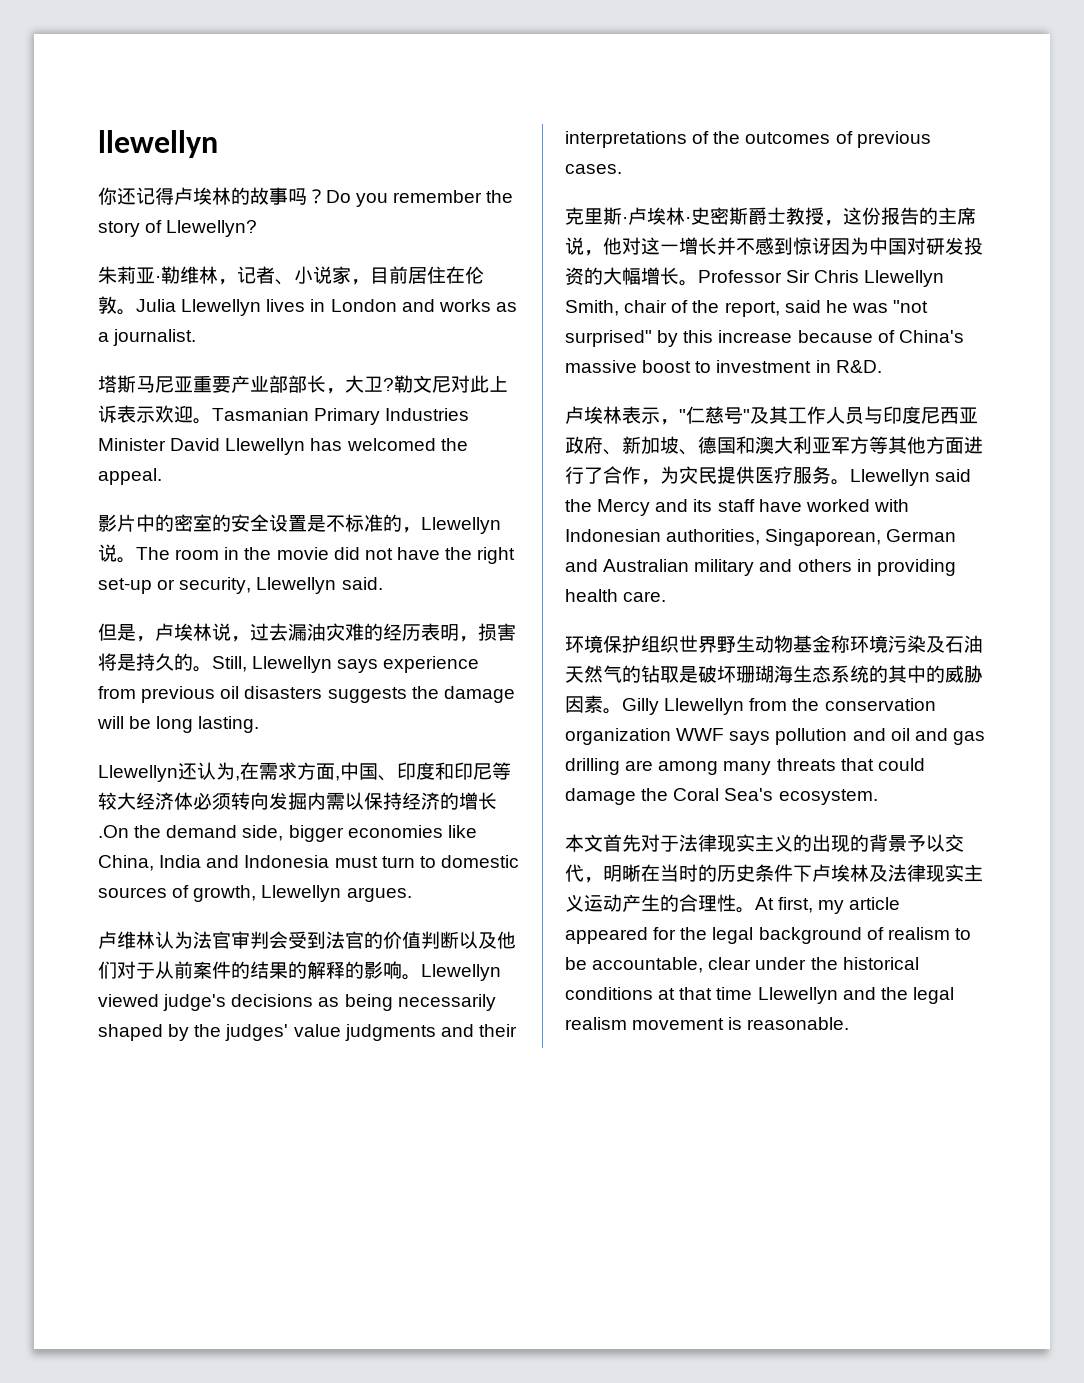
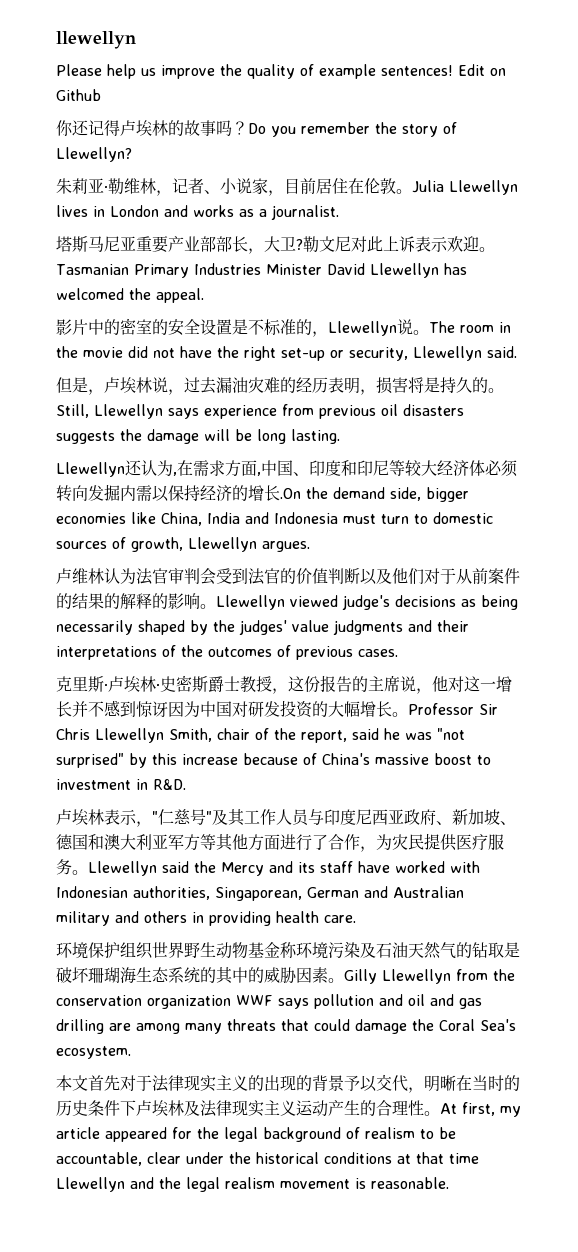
+ Please help us improve the quality of example sentences! Edit on Github

